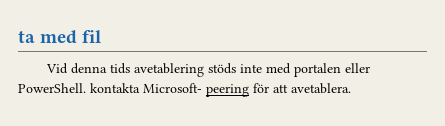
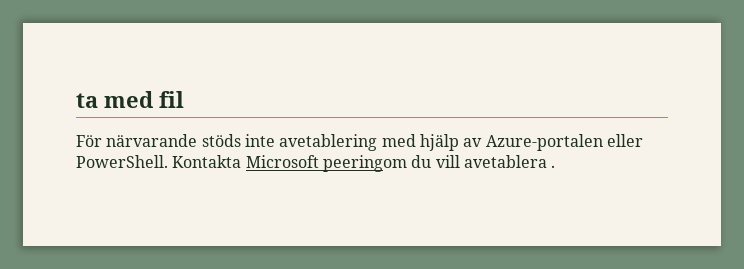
- Vid denna tids avetablering stöds inte med portalen eller PowerShell. kontakta Microsoft- peering för att avetablera.
+ För närvarande stöds inte avetablering med hjälp av Azure-portalen eller PowerShell. Kontakta Microsoft peeringom du vill avetablera .

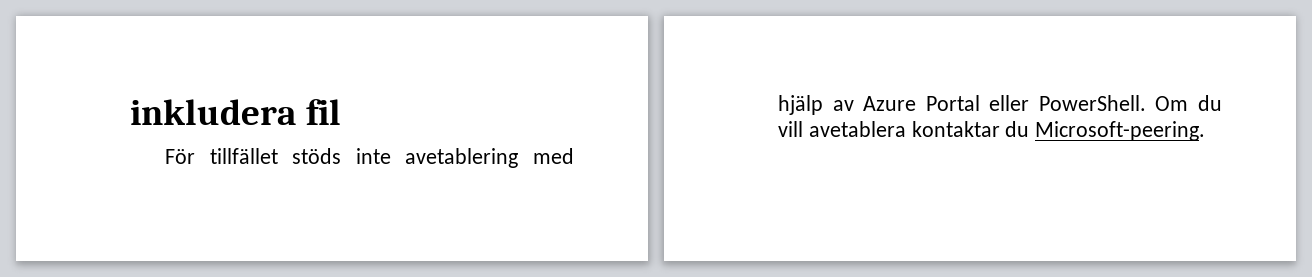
- ta med fil
+ inkludera fil
- För närvarande stöds inte avetablering med hjälp av Azure-portalen eller PowerShell. Kontakta Microsoft peeringom du vill avetablera .
+ För tillfället stöds inte avetablering med hjälp av Azure Portal eller PowerShell. Om du vill avetablera kontaktar du Microsoft-peering.

